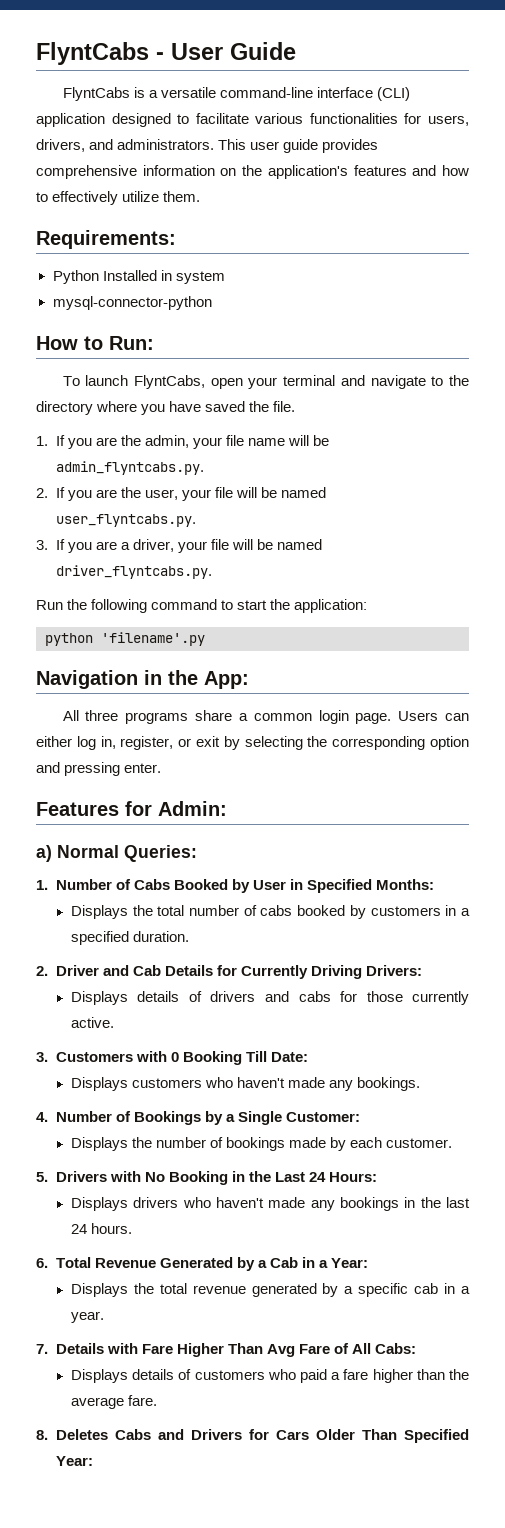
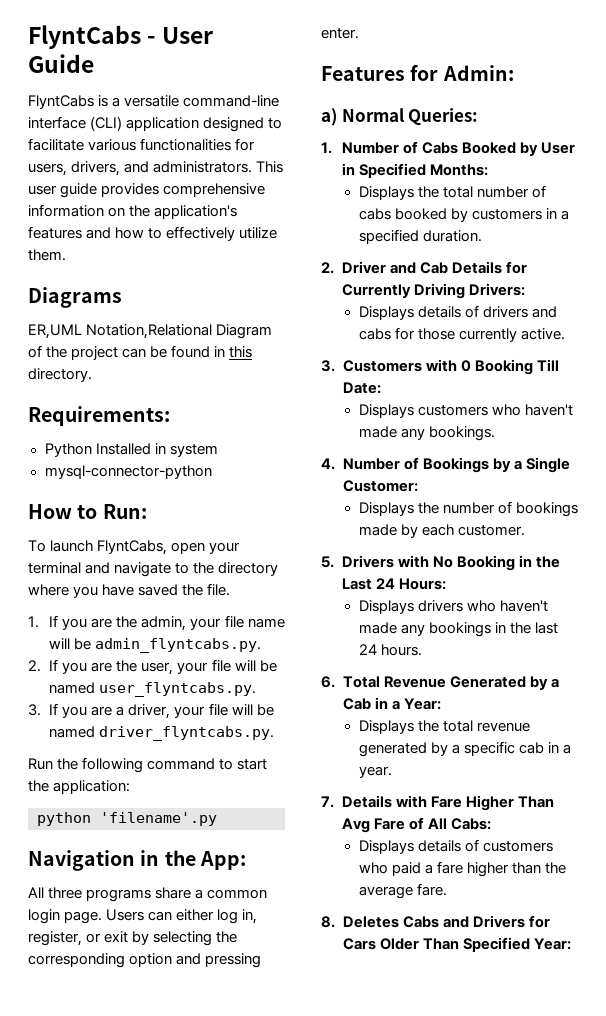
+ Diagrams
+ ER,UML Notation,Relational Diagram of the project can be found in this directory.

